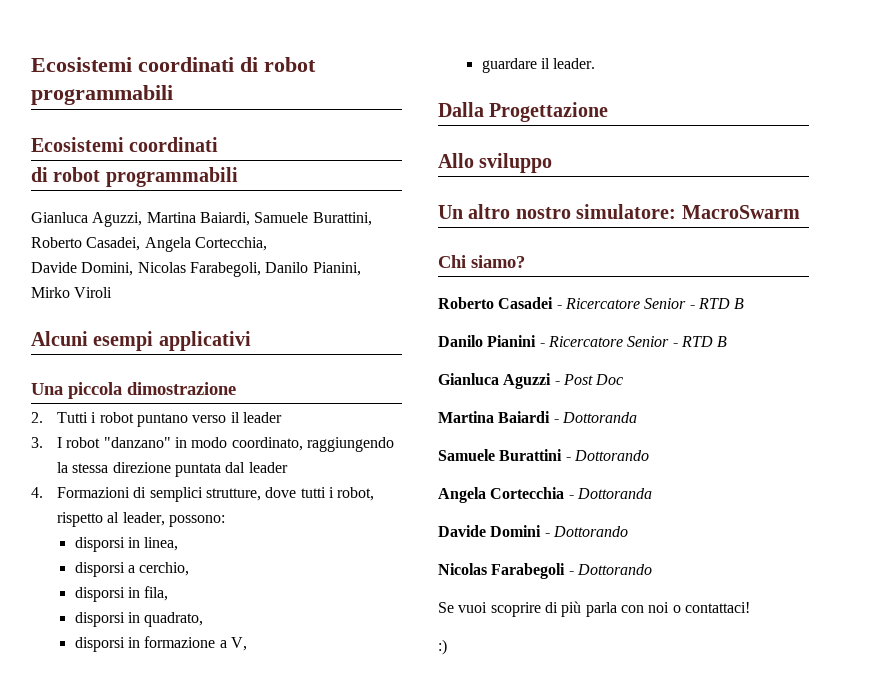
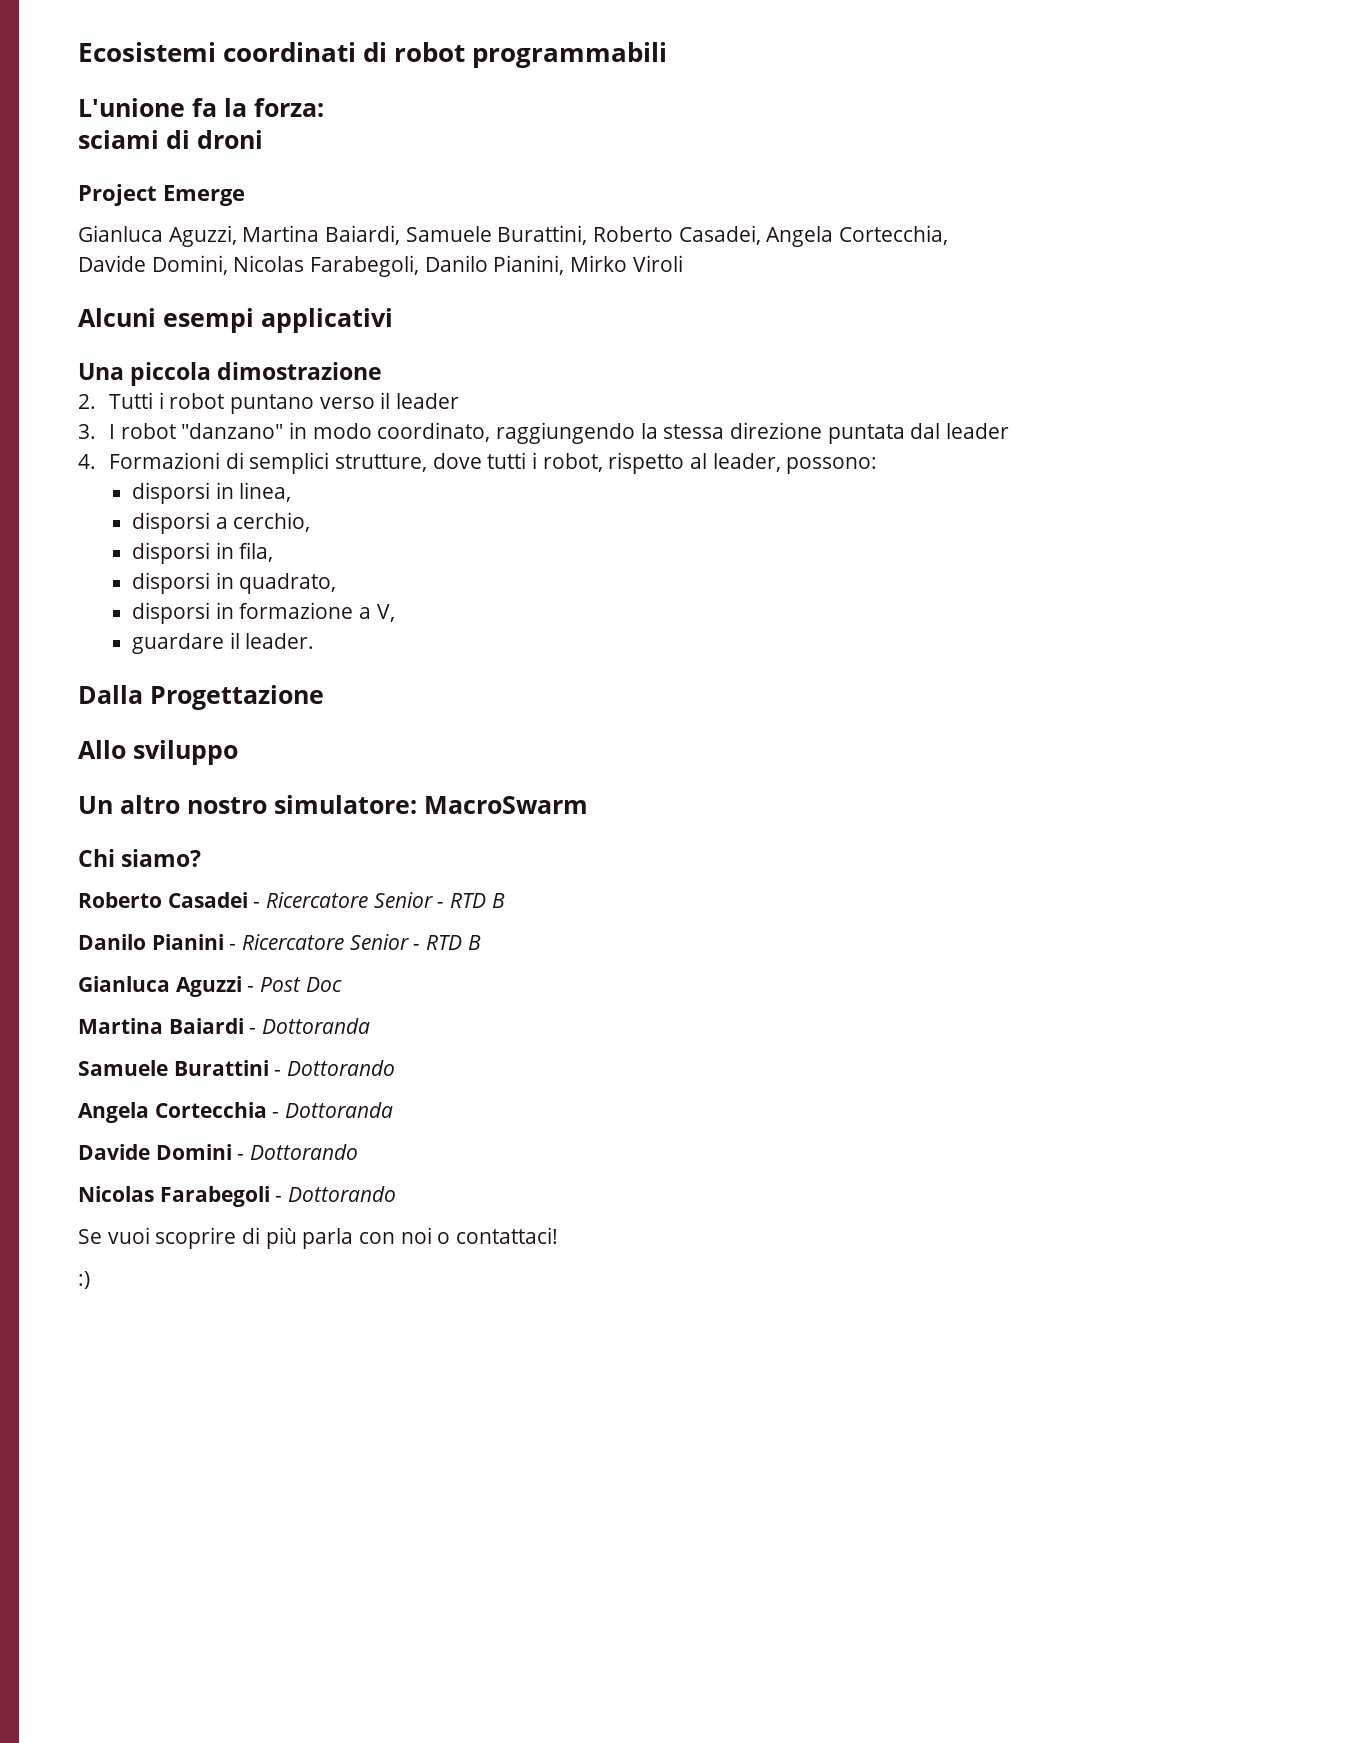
  Ecosistemi coordinati di robot programmabili
- Ecosistemi coordinati
- di robot programmabili
+ L'unione fa la forza:
+ sciami di droni
+ Project Emerge

